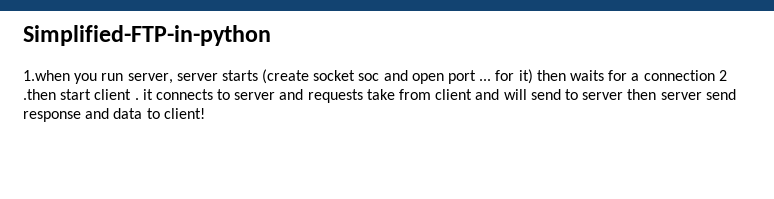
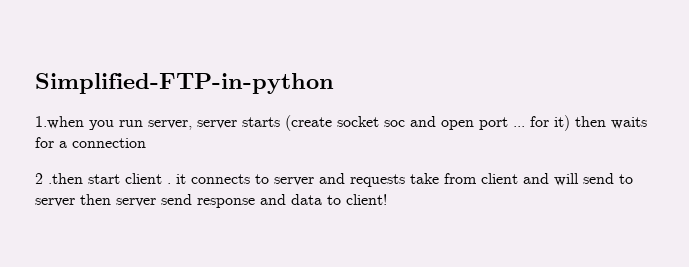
- 1.when you run server, server starts (create socket soc and open port ... for it) then waits for a connection 2 .then start client . it connects to server and requests take from client and will send to server then server send response and data to client!
+ 1.when you run server, server starts (create socket soc and open port ... for it) then waits for a connection
+ 2 .then start client . it connects to server and requests take from client and will send to server then server send response and data to client!

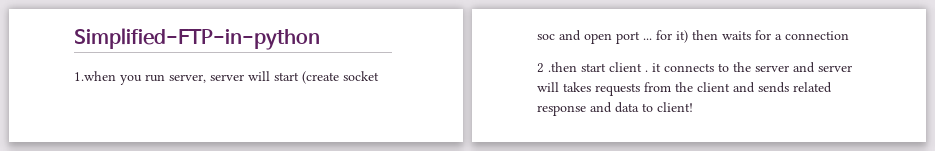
- 1.when you run server, server starts (create socket soc and open port ... for it) then waits for a connection
+ 1.when you run server, server will start (create socket soc and open port ... for it) then waits for a connection
- 2 .then start client . it connects to server and requests take from client and will send to server then server send response and data to client!
+ 2 .then start client . it connects to the server and server will takes requests from the client and sends related response and data to client!

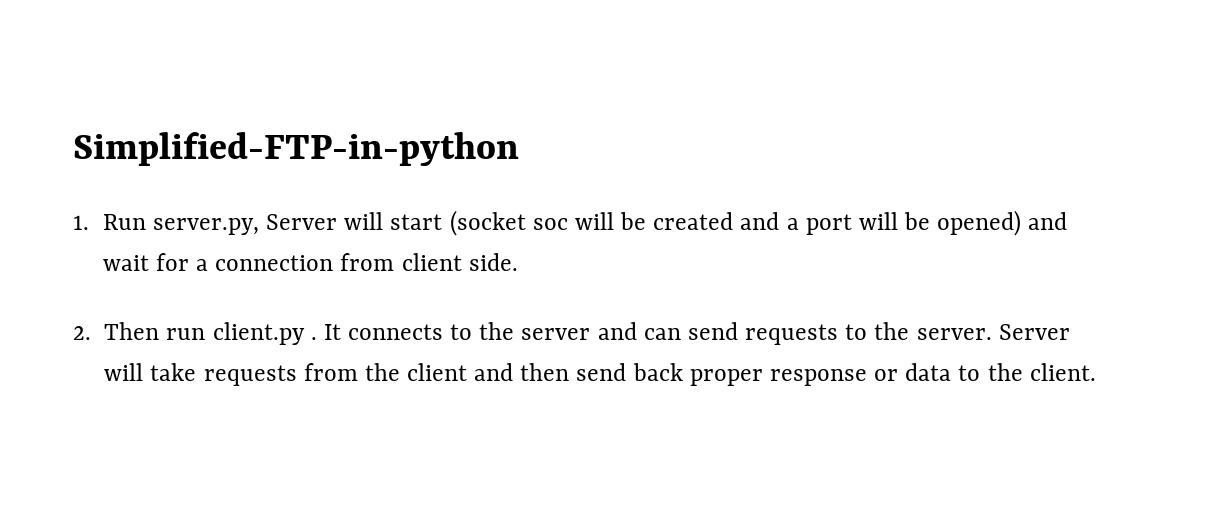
- 1.when you run server, server will start (create socket soc and open port ... for it) then waits for a connection
- 2 .then start client . it connects to the server and server will takes requests from the client and sends related response and data to client!
+ 1. Run server.py, Server will start (socket soc will be created and a port will be opened) and wait for a connection from client side.
+ 2. Then run client.py . It connects to the server and can send requests to the server. Server will take requests from the client and then send back proper response or data to the client.

